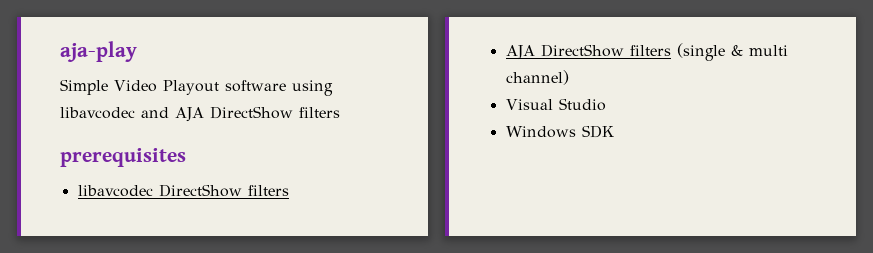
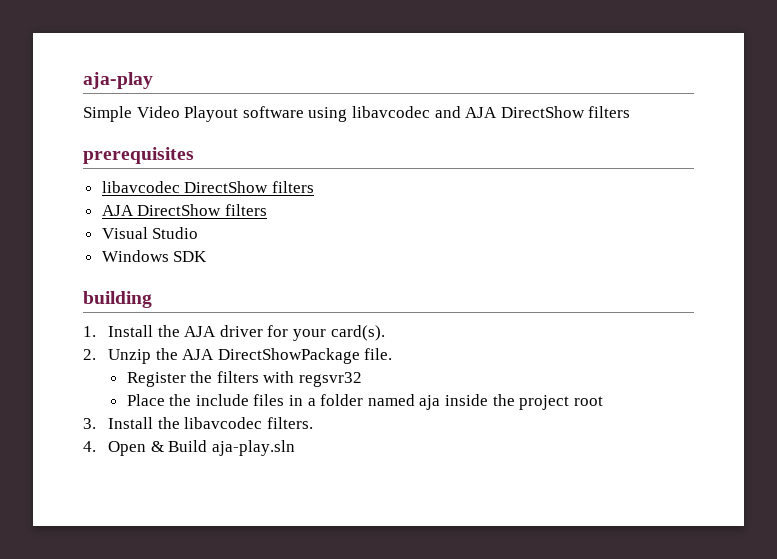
  libavcodec DirectShow filters
- AJA DirectShow filters (single & multi channel)
+ AJA DirectShow filters
+ building
+ 1. Install the AJA driver for your card(s).
+ 2. Unzip the AJA DirectShowPackage file.
+ Register the filters with regsvr32
+ Place the include files in a folder named aja inside the project root
+ 3. Install the libavcodec filters.
+ 4. Open & Build aja-play.sln

